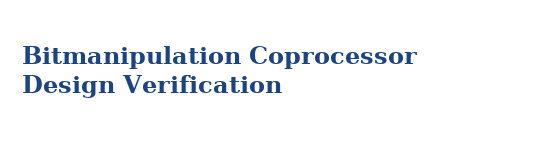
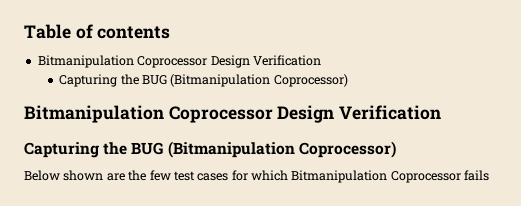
+ Table of contents
  Bitmanipulation Coprocessor Design Verification
+ Capturing the BUG (Bitmanipulation Coprocessor)
+ Bitmanipulation Coprocessor Design Verification
+ Capturing the BUG (Bitmanipulation Coprocessor)
+ Below shown are the few test cases for which Bitmanipulation Coprocessor fails

